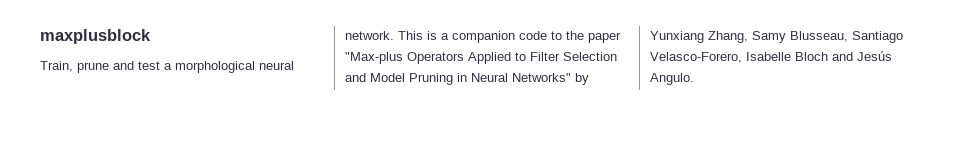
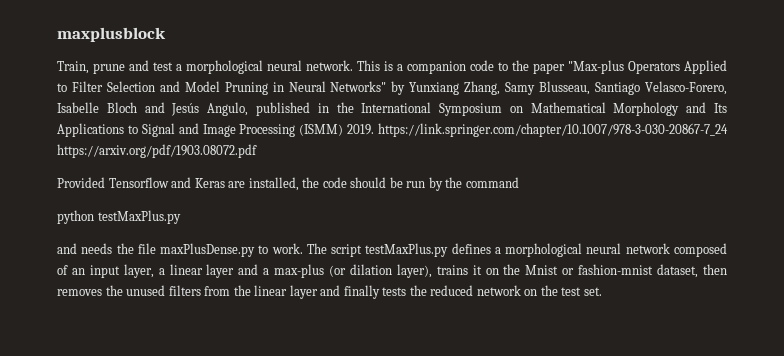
- This is a companion code to the paper "Max-plus Operators Applied to Filter Selection and Model Pruning in Neural Networks" by Yunxiang Zhang, Samy Blusseau, Santiago Velasco-Forero, Isabelle Bloch and Jesús Angulo.
+ This is a companion code to the paper "Max-plus Operators Applied to Filter Selection and Model Pruning in Neural Networks" by Yunxiang Zhang, Samy Blusseau, Santiago Velasco-Forero, Isabelle Bloch and Jesús Angulo, published in the International Symposium on Mathematical Morphology and Its Applications to Signal and Image Processing (ISMM) 2019. https://link.springer.com/chapter/10.1007/978-3-030-20867-7_24 https://arxiv.org/pdf/1903.08072.pdf
+ Provided Tensorflow and Keras are installed, the code should be run by the command
+ python testMaxPlus.py
+ and needs the file maxPlusDense.py to work. The script testMaxPlus.py defines a morphological neural network composed of an input layer, a linear layer and a max-plus (or dilation layer), trains it on the Mnist or fashion-mnist dataset, then removes the unused filters from the linear layer and finally tests the reduced network on the test set.

